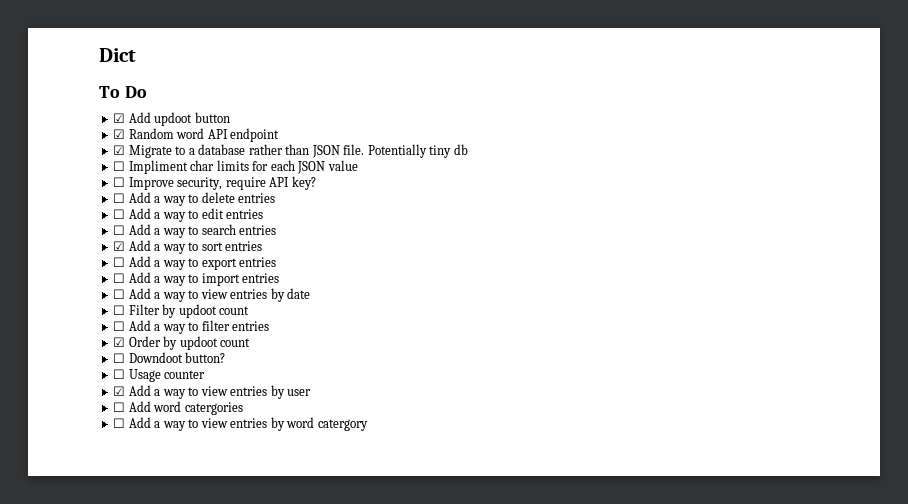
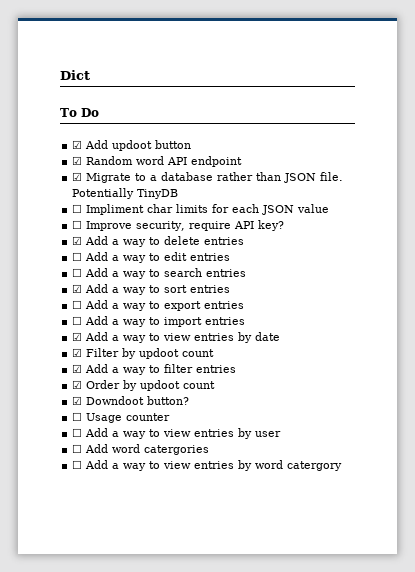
- Potentially tiny db
+ Potentially TinyDB
- ☐ Add a way to delete entries
+ ☑ Add a way to delete entries
- ☐ Add a way to view entries by date
+ ☑ Add a way to view entries by date
- ☐ Filter by updoot count
+ ☑ Filter by updoot count
- ☐ Add a way to filter entries
+ ☑ Add a way to filter entries
- ☐ Downdoot button?
+ ☑ Downdoot button?
- ☑ Add a way to view entries by user
+ ☐ Add a way to view entries by user

